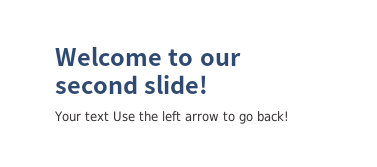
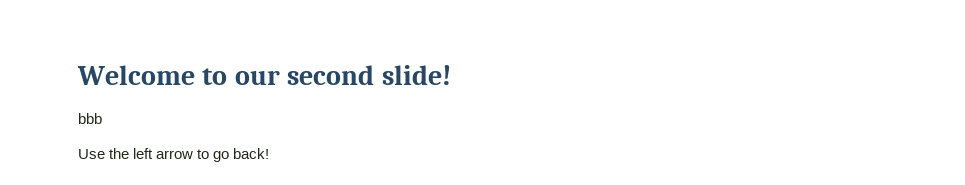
- Your text Use the left arrow to go back!
+ bbb
+ Use the left arrow to go back!

